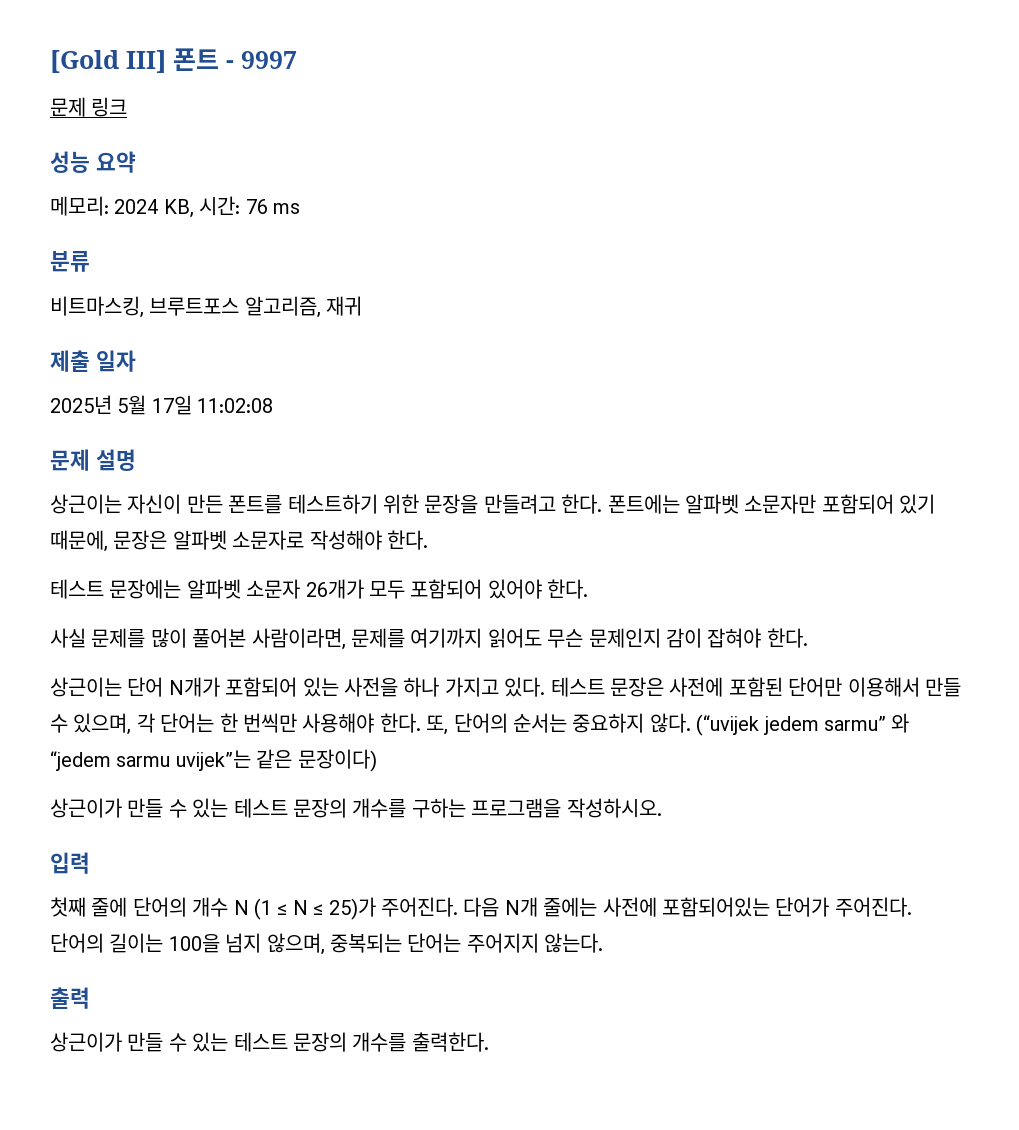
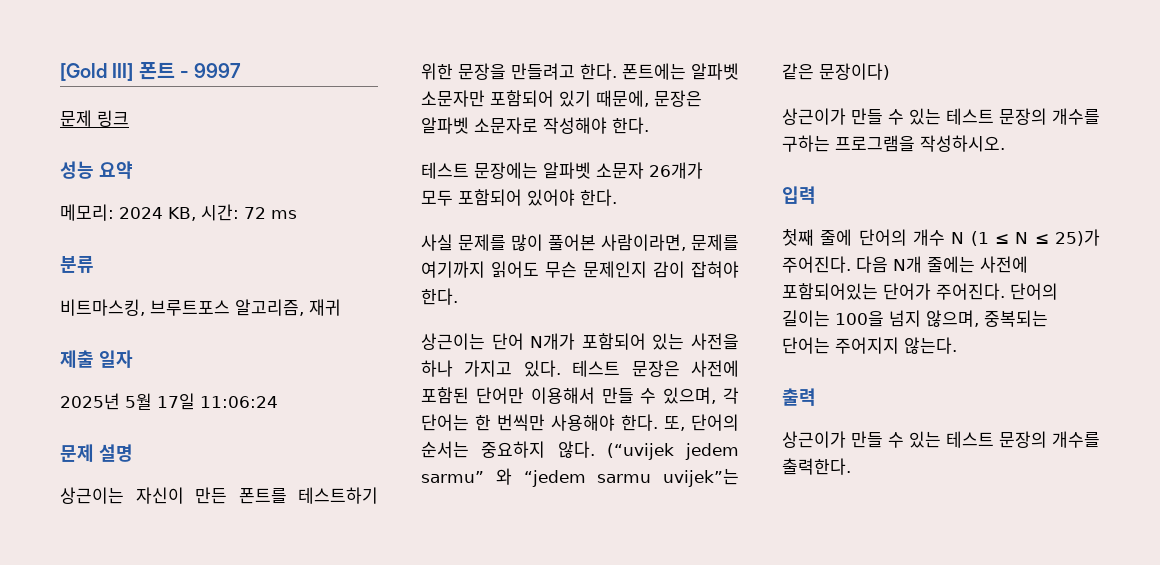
- 메모리: 2024 KB, 시간: 76 ms
+ 메모리: 2024 KB, 시간: 72 ms
- 2025년 5월 17일 11:02:08
+ 2025년 5월 17일 11:06:24

